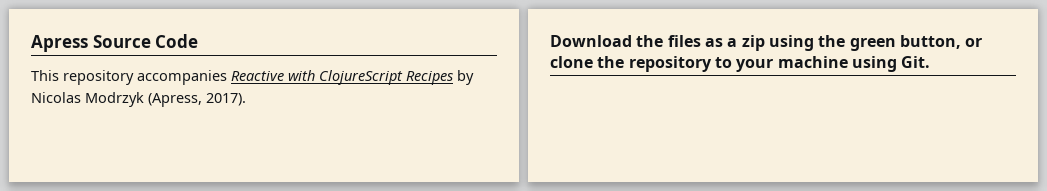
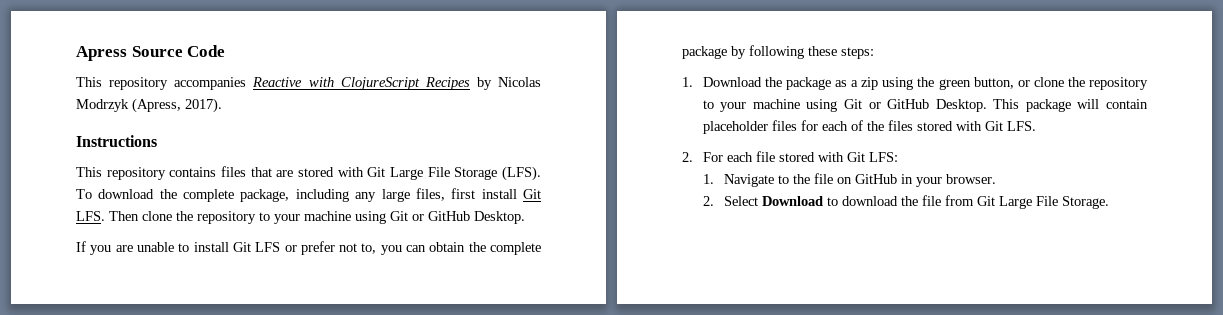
- Download the files as a zip using the green button, or clone the repository to your machine using Git.
+ Instructions
+ This repository contains files that are stored with Git Large File Storage (LFS). To download the complete package, including any large files, first install Git LFS. Then clone the repository to your machine using Git or GitHub Desktop.
+ If you are unable to install Git LFS or prefer not to, you can obtain the complete package by following these steps:
+ 1. Download the package as a zip using the green button, or clone the repository to your machine using Git or GitHub Desktop. This package will contain placeholder files for each of the files stored with Git LFS.
+ 2. For each file stored with Git LFS:
+ 1. Navigate to the file on GitHub in your browser.
+ 2. Select Download to download the file from Git Large File Storage.

